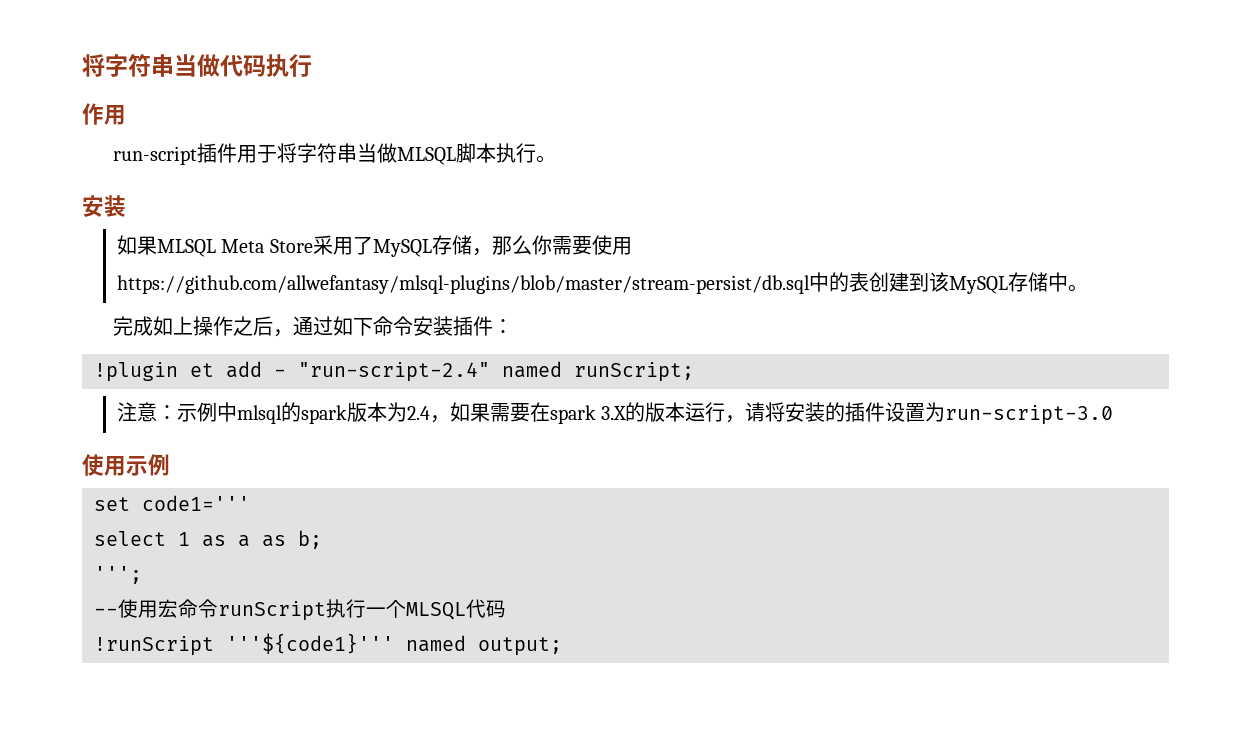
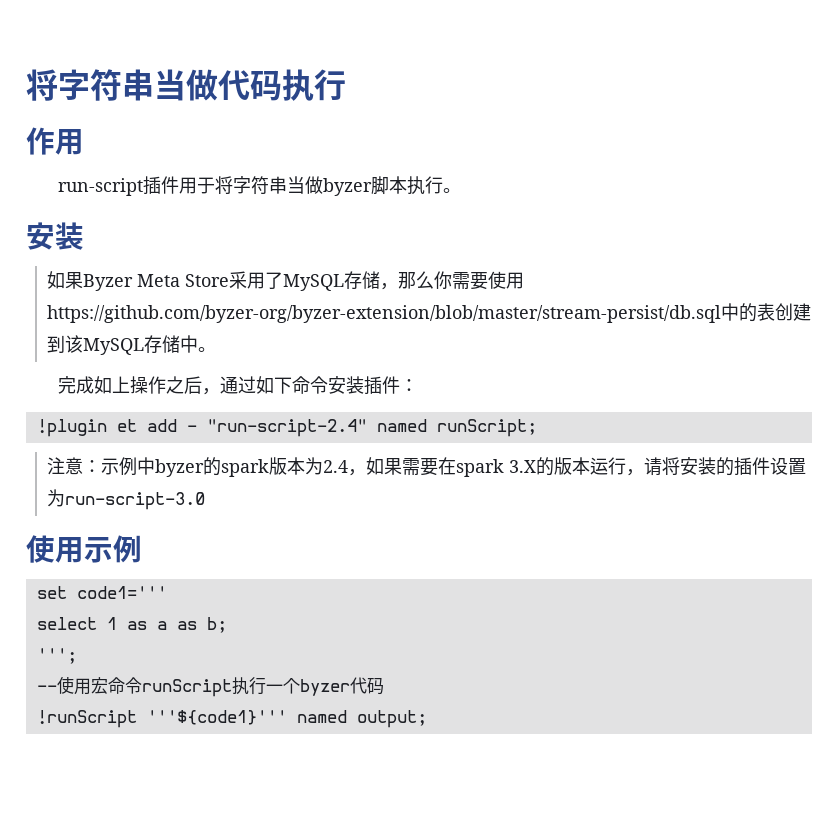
- run-script插件用于将字符串当做MLSQL脚本执行。
+ run-script插件用于将字符串当做byzer脚本执行。
- 如果MLSQL Meta Store采用了MySQL存储，那么你需要使用https://github.com/allwefantasy/mlsql-plugins/blob/master/stream-persist/db.sql中的表创建到该MySQL存储中。
+ 如果Byzer Meta Store采用了MySQL存储，那么你需要使用https://github.com/byzer-org/byzer-extension/blob/master/stream-persist/db.sql中的表创建到该MySQL存储中。
- 注意：示例中mlsql的spark版本为2.4，如果需要在spark 3.X的版本运行，请将安装的插件设置为run-script-3.0
+ 注意：示例中byzer的spark版本为2.4，如果需要在spark 3.X的版本运行，请将安装的插件设置为run-script-3.0
- --使用宏命令runScript执行一个MLSQL代码
+ --使用宏命令runScript执行一个byzer代码

